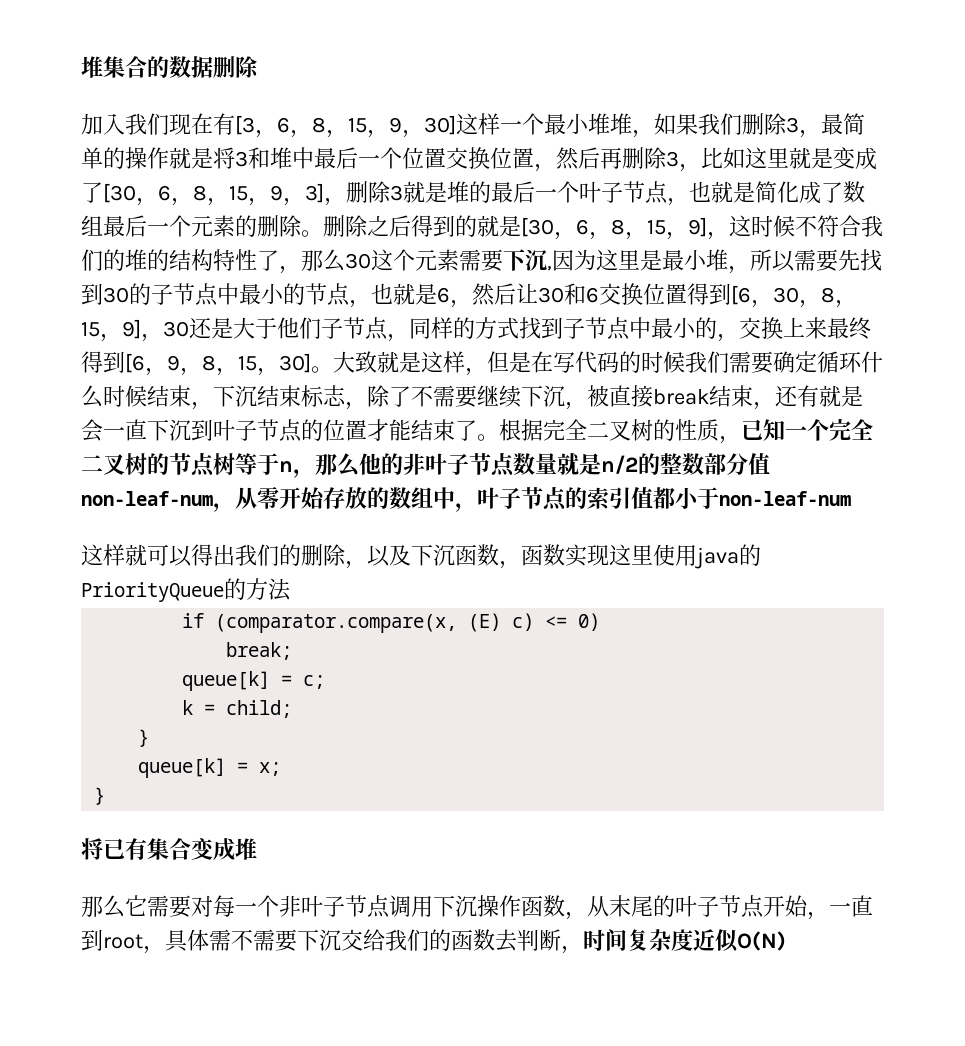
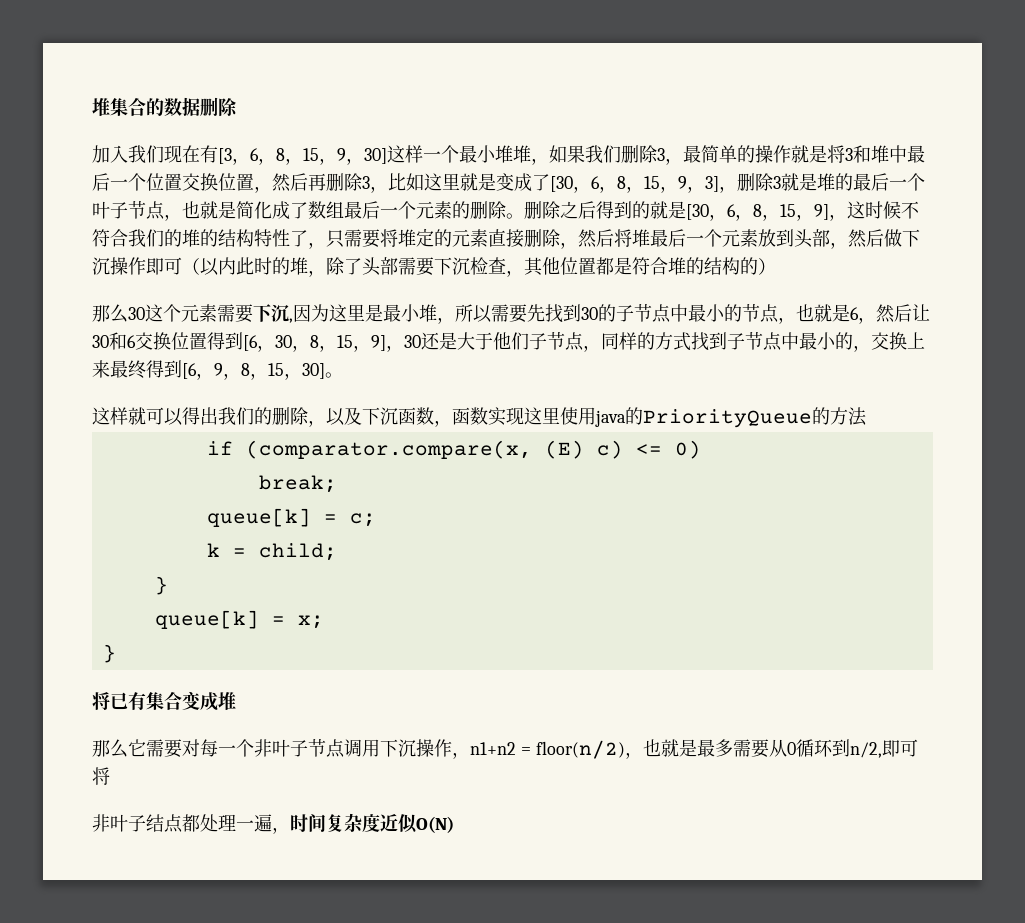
- 删除之后得到的就是[30，6，8，15，9]，这时候不符合我们的堆的结构特性了，那么30这个元素需要下沉,因为这里是最小堆，所以需要先找到30的子节点中最小的节点，也就是6，然后让30和6交换位置得到[6，30，8，15，9]，30还是大于他们子节点，同样的方式找到子节点中最小的，交换上来最终得到[6，9，8，15，30]。大致就是这样，但是在写代码的时候我们需要确定循环什么时候结束，下沉结束标志，除了不需要继续下沉，被直接break结束，还有就是会一直下沉到叶子节点的位置才能结束了。根据完全二叉树的性质，已知一个完全二叉树的节点树等于n，那么他的非叶子节点数量就是n/2的整数部分值non-leaf-num，从零开始存放的数组中，叶子节点的索引值都小于non-leaf-num
+ 删除之后得到的就是[30，6，8，15，9]，这时候不符合我们的堆的结构特性了，只需要将堆定的元素直接删除，然后将堆最后一个元素放到头部，然后做下沉操作即可（以内此时的堆，除了头部需要下沉检查，其他位置都是符合堆的结构的）
+ 那么30这个元素需要下沉,因为这里是最小堆，所以需要先找到30的子节点中最小的节点，也就是6，然后让30和6交换位置得到[6，30，8，15，9]，30还是大于他们子节点，同样的方式找到子节点中最小的，交换上来最终得到[6，9，8，15，30]。
- 那么它需要对每一个非叶子节点调用下沉操作函数，从末尾的叶子节点开始，一直到root，具体需不需要下沉交给我们的函数去判断，时间复杂度近似O(N)
+ 那么它需要对每一个非叶子节点调用下沉操作，n1+n2 = floor(n/2)，也就是最多需要从0循环到n/2,即可将
+ 非叶子结点都处理一遍，时间复杂度近似O(N)

